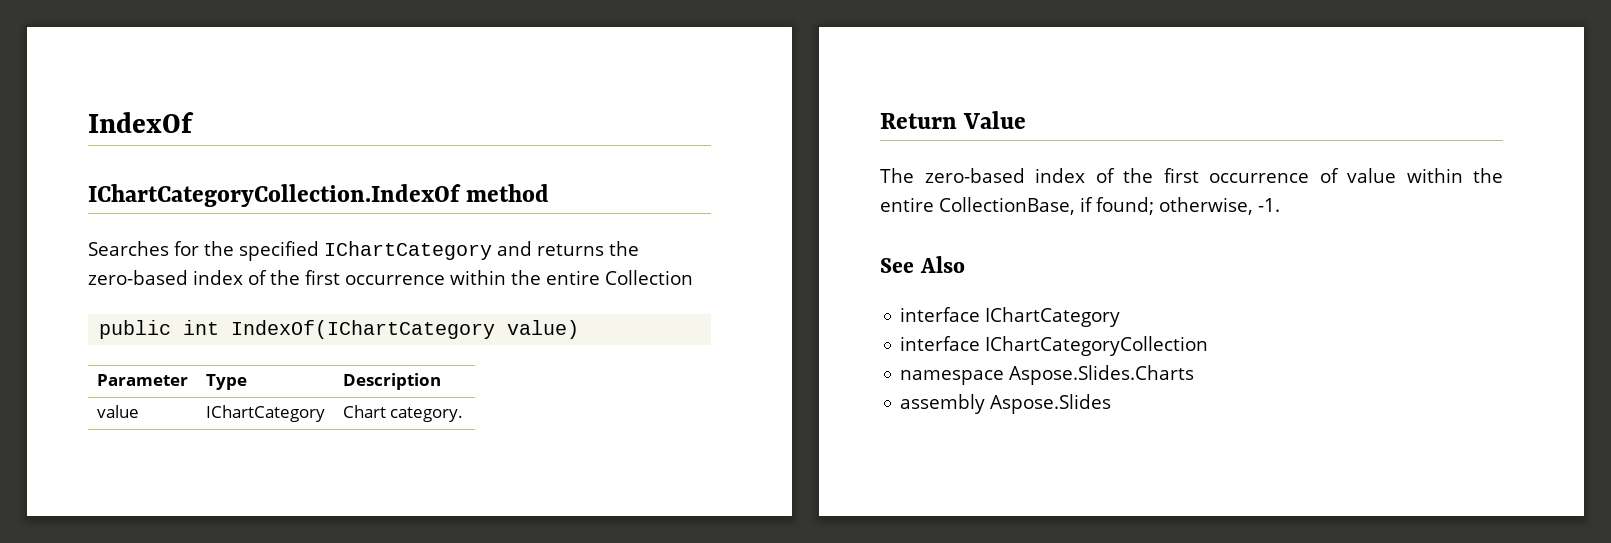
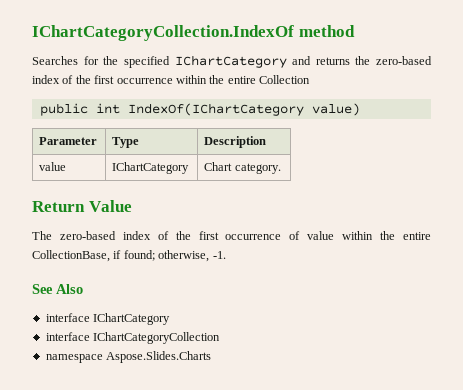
- IndexOf
- assembly Aspose.Slides

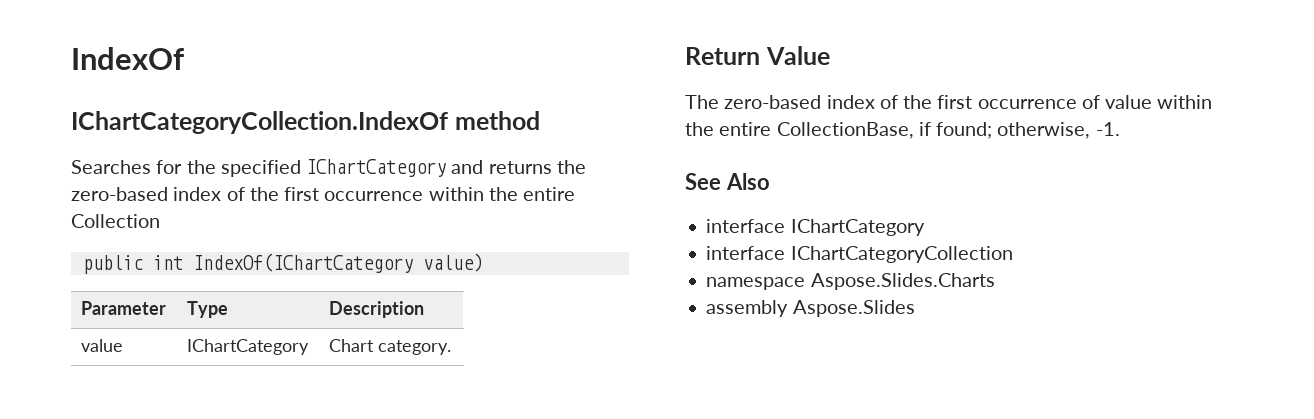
+ IndexOf
+ assembly Aspose.Slides

